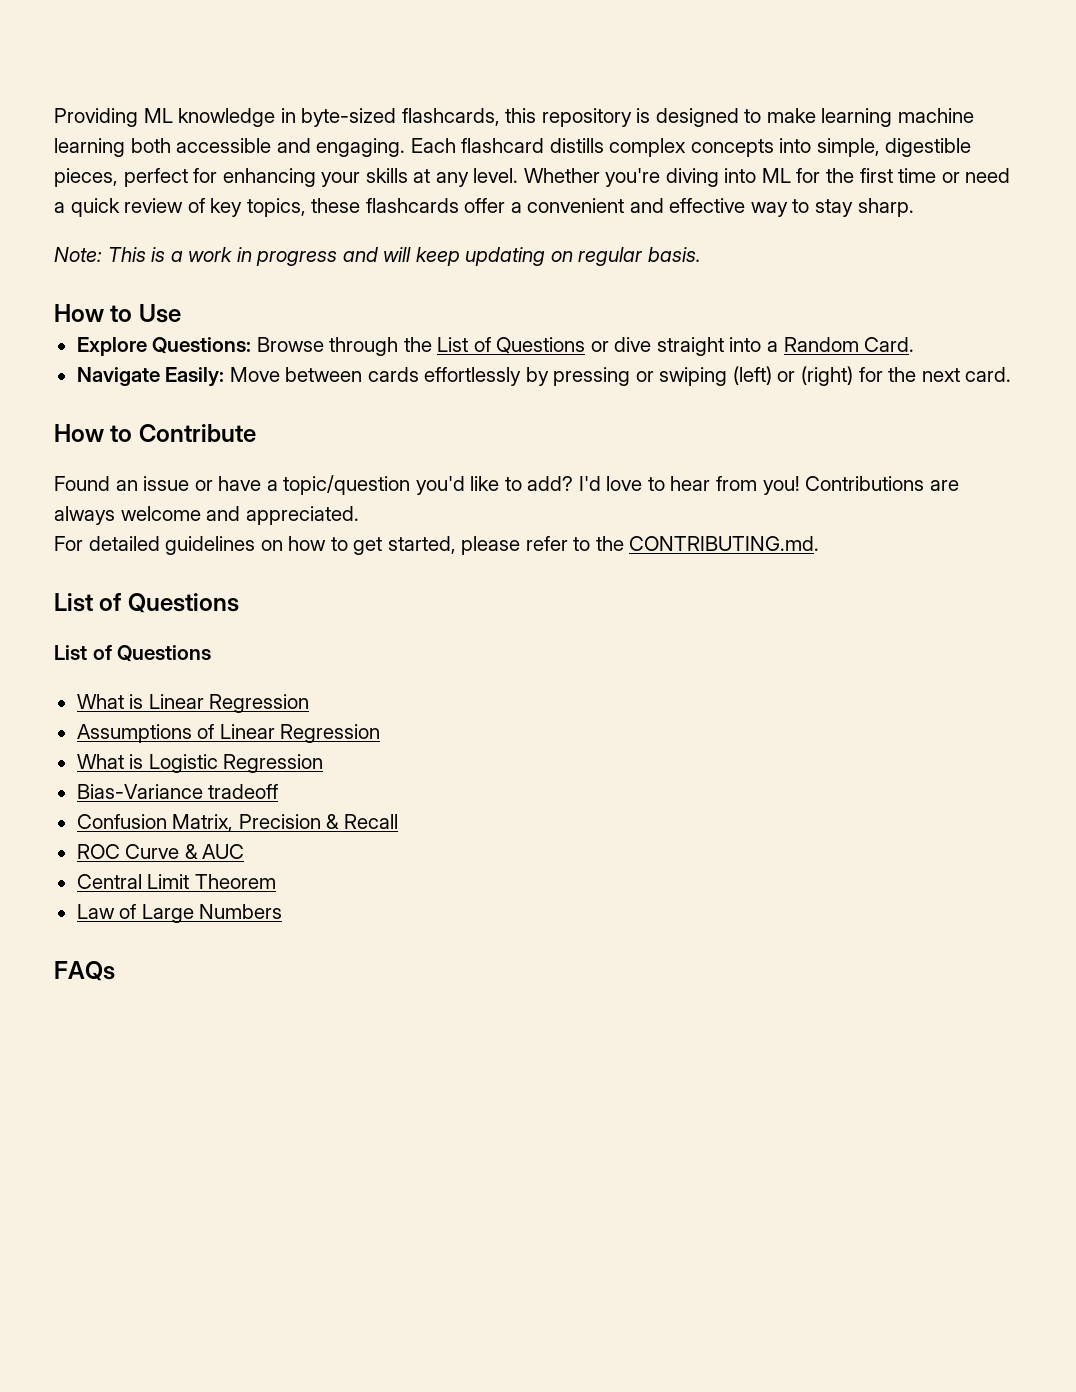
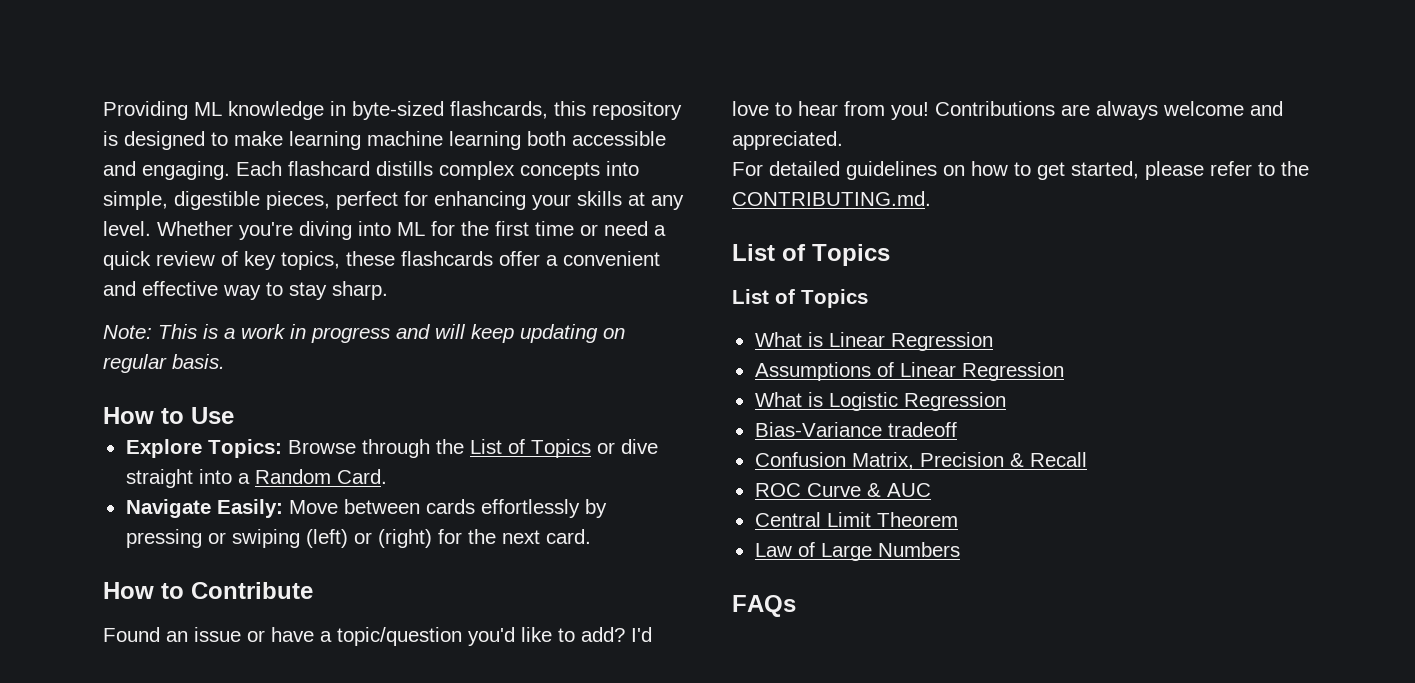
- Explore Questions: Browse through the List of Questions or dive straight into a Random Card.
+ Explore Topics: Browse through the List of Topics or dive straight into a Random Card.
  For detailed guidelines on how to get started, please refer to the CONTRIBUTING.md.
- List of Questions
- List of Questions
+ List of Topics
+ List of Topics

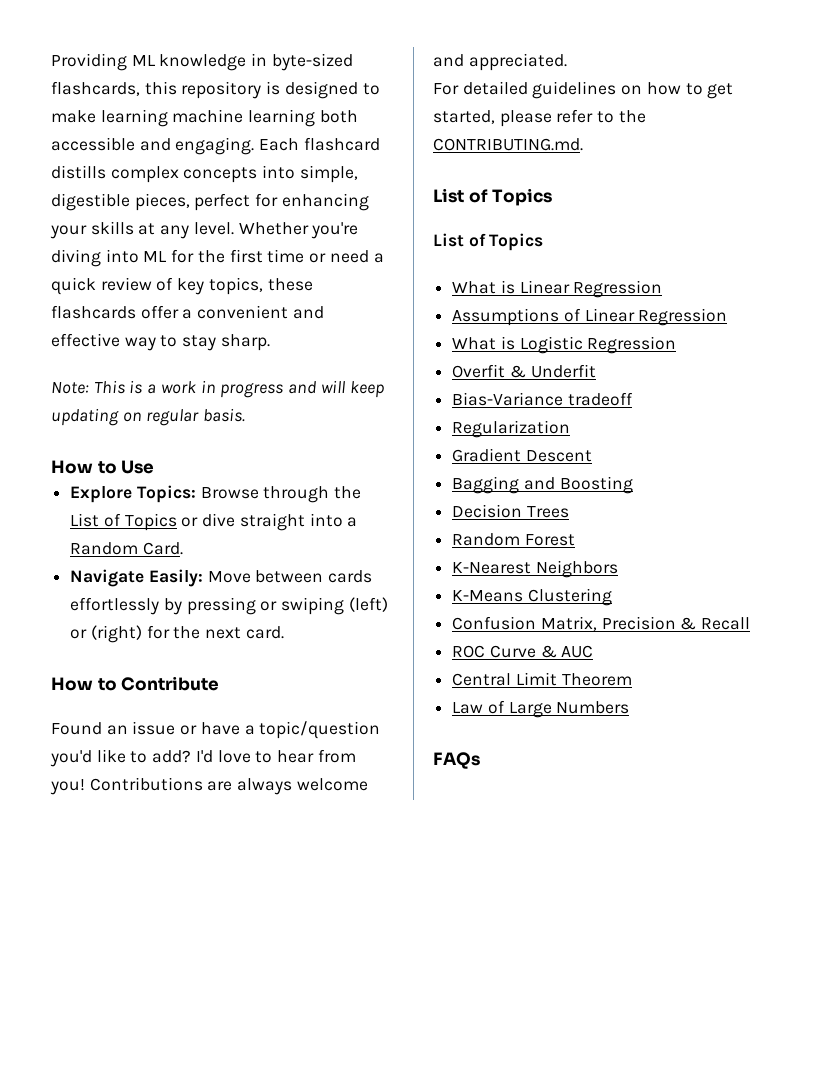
+ Overfit & Underfit
+ Regularization
+ Gradient Descent
+ Bagging and Boosting
+ Decision Trees
+ Random Forest
+ K-Nearest Neighbors
+ K-Means Clustering

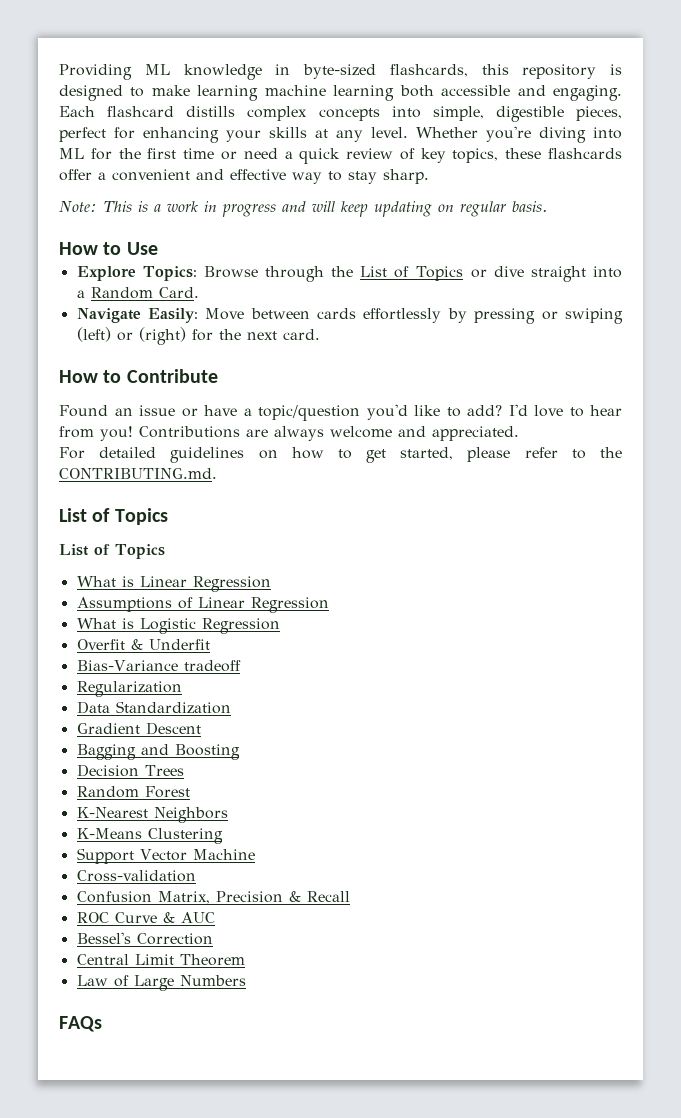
+ Data Standardization
+ Support Vector Machine
+ Cross-validation
+ Bessel's Correction

